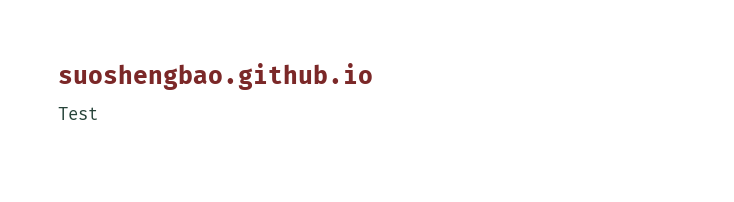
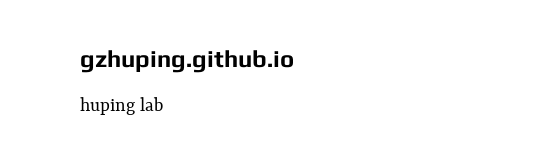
- suoshengbao.github.io
- Test
+ gzhuping.github.io
+ huping lab

